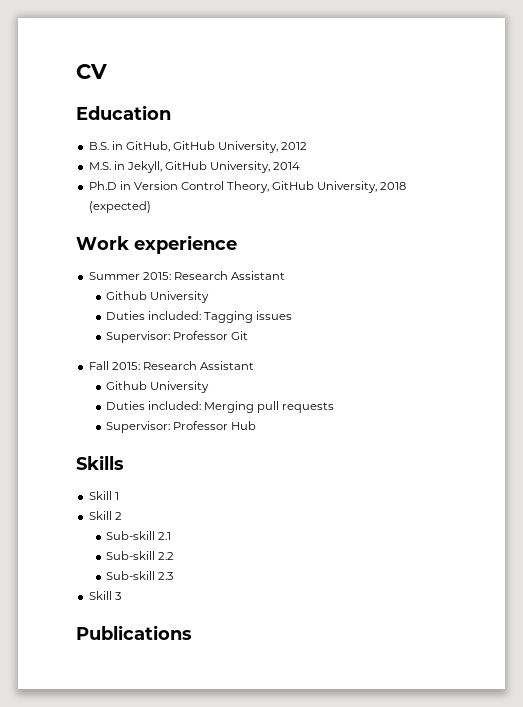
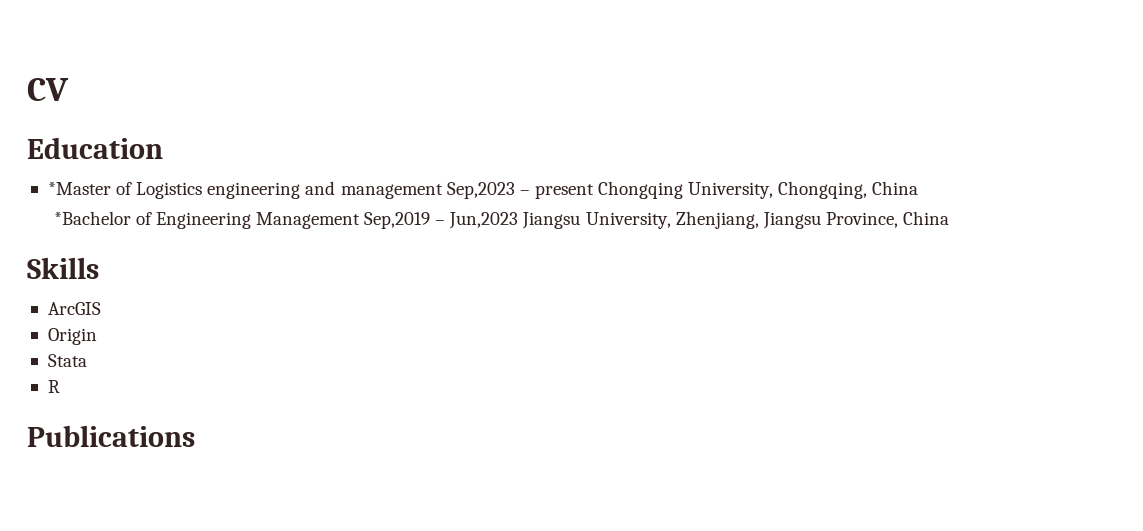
- B.S. in GitHub, GitHub University, 2012
- M.S. in Jekyll, GitHub University, 2014
- Ph.D in Version Control Theory, GitHub University, 2018 (expected)
- Work experience
- Summer 2015: Research Assistant
- Github University
- Duties included: Tagging issues
- Supervisor: Professor Git
- Fall 2015: Research Assistant
- Github University
- Duties included: Merging pull requests
- Supervisor: Professor Hub
+ *Master of Logistics engineering and management Sep,2023 – present Chongqing University, Chongqing, China
+ *Bachelor of Engineering Management Sep,2019 – Jun,2023 Jiangsu University, Zhenjiang, Jiangsu Province, China
  Skills
- Skill 1
- Skill 2
- Sub-skill 2.1
- Sub-skill 2.2
- Sub-skill 2.3
- Skill 3
+ ArcGIS
+ Origin
+ Stata
+ R

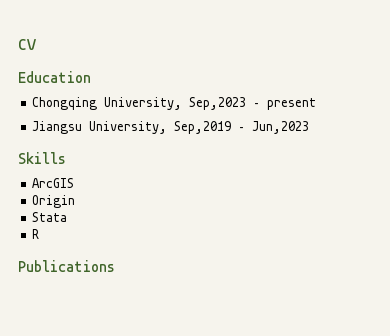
- *Master of Logistics engineering and management Sep,2023 – present Chongqing University, Chongqing, China
- *Bachelor of Engineering Management Sep,2019 – Jun,2023 Jiangsu University, Zhenjiang, Jiangsu Province, China
+ Chongqing University, Sep,2023 – present
+ Jiangsu University, Sep,2019 – Jun,2023

